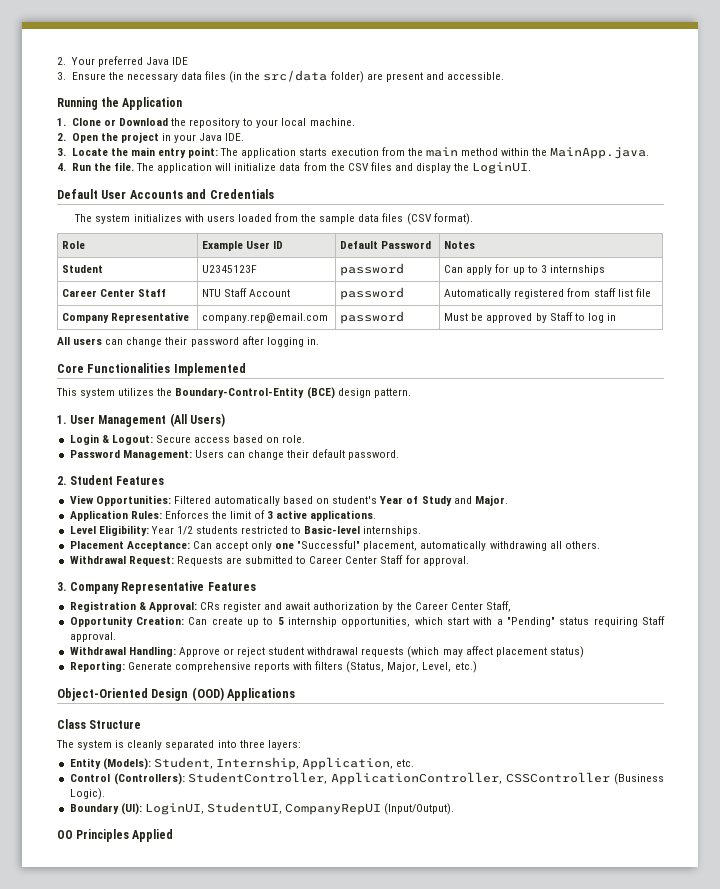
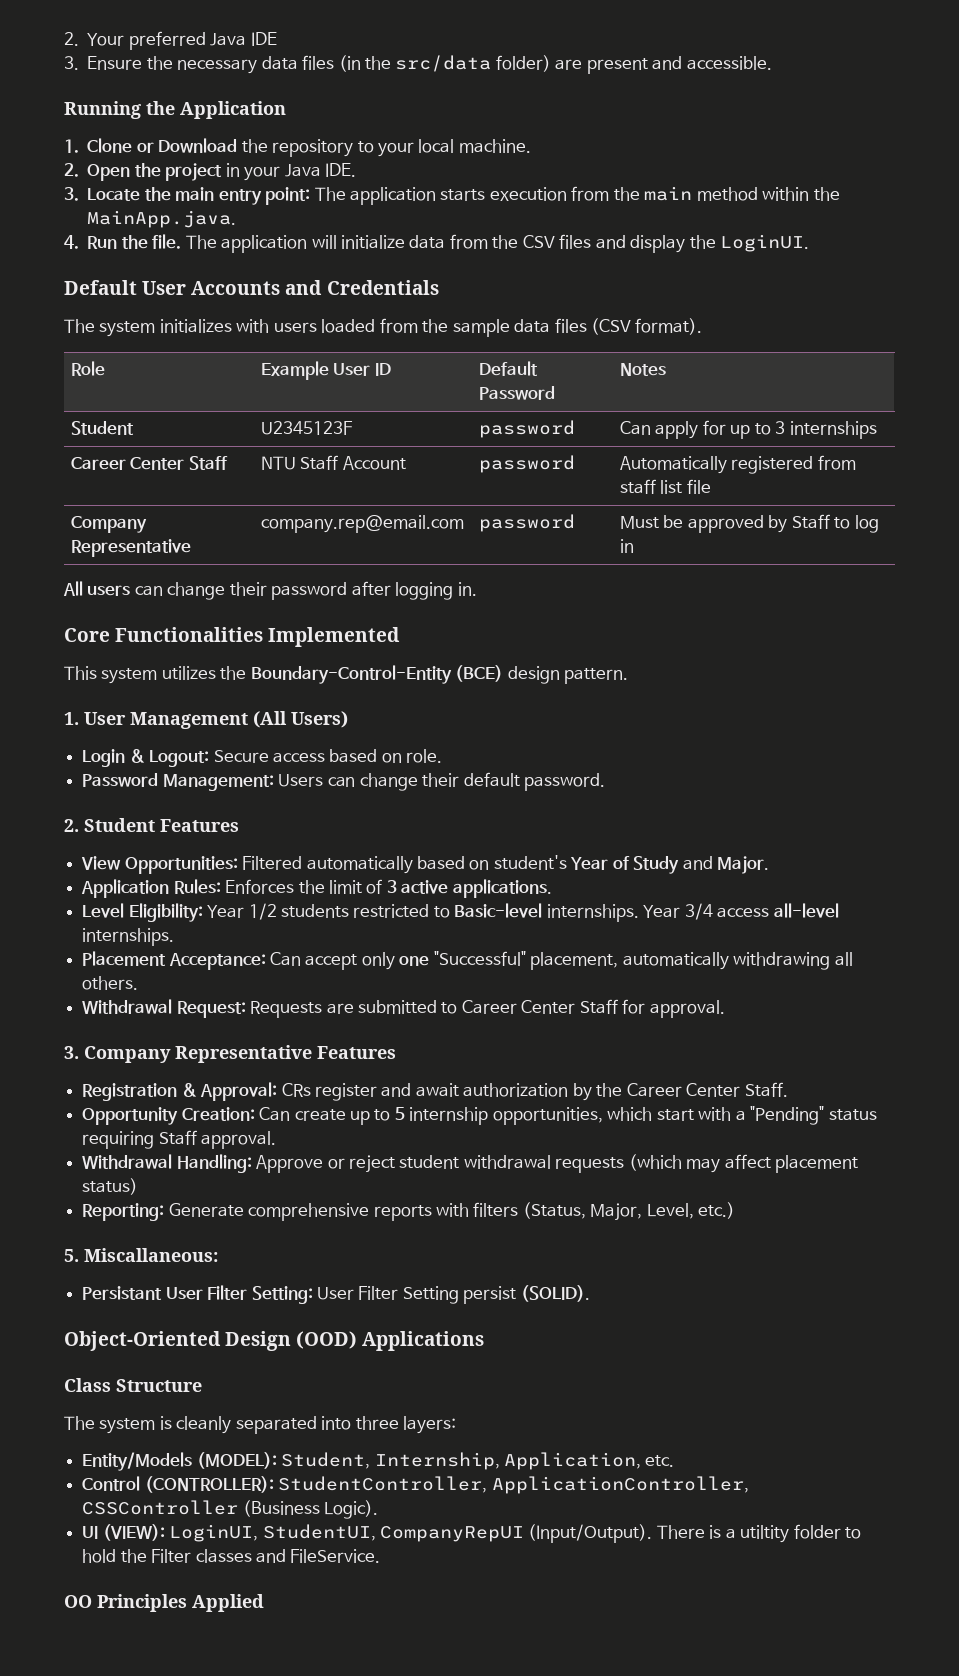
+ Year 3/4 access all-level internships.
- Registration & Approval: CRs register and await authorization by the Career Center Staff,
+ Registration & Approval: CRs register and await authorization by the Career Center Staff.
+ 5. Miscallaneous:
+ Persistant User Filter Setting: User Filter Setting persist (SOLID).
- Entity (Models): Student, Internship, Application, etc.
+ Entity/Models (MODEL): Student, Internship, Application, etc.
- Control (Controllers): StudentController, ApplicationController, CSSController (Business Logic).
+ Control (CONTROLLER): StudentController, ApplicationController, CSSController (Business Logic).
- Boundary (UI): LoginUI, StudentUI, CompanyRepUI (Input/Output).
+ UI (VIEW): LoginUI, StudentUI, CompanyRepUI (Input/Output). There is a utiltity folder to hold the Filter classes and FileService.

